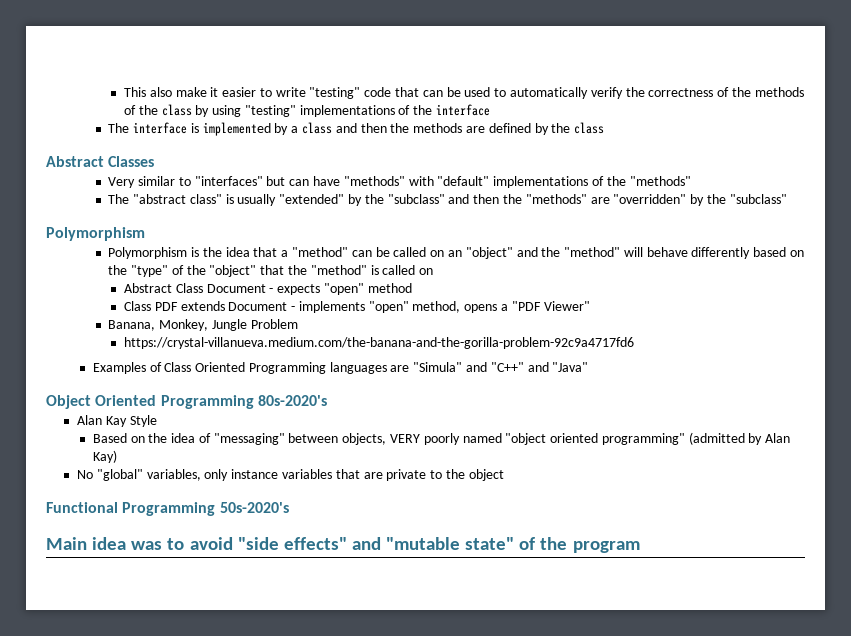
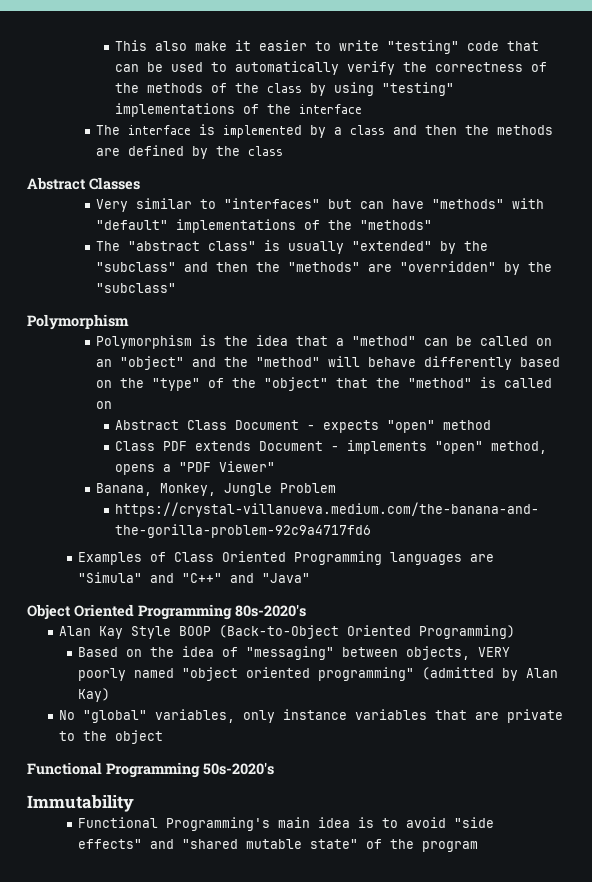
- Alan Kay Style
+ Alan Kay Style BOOP (Back-to-Object Oriented Programming)
- Main idea was to avoid "side effects" and "mutable state" of the program
+ Immutability
+ Functional Programming's main idea is to avoid "side effects" and "shared mutable state" of the program

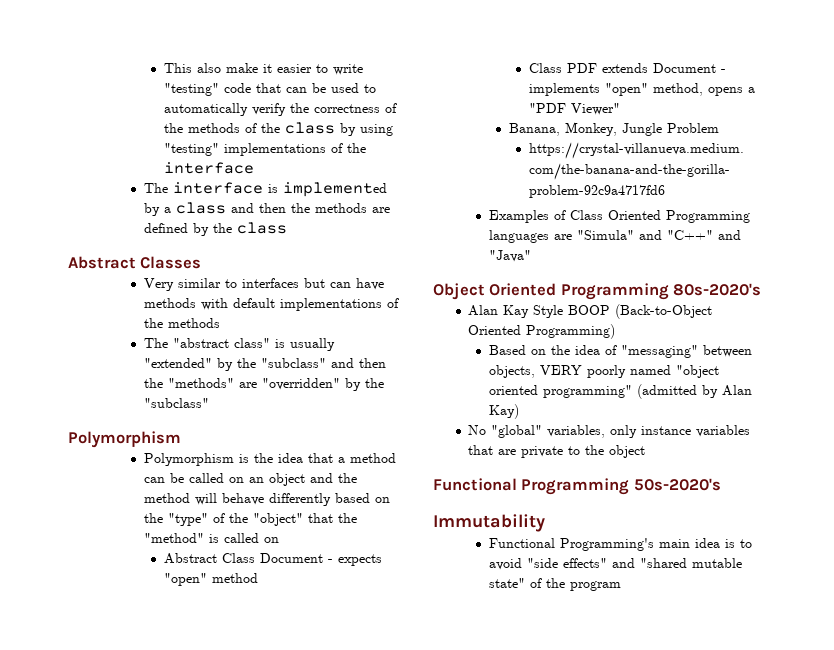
- Very similar to "interfaces" but can have "methods" with "default" implementations of the "methods"
+ Very similar to interfaces but can have methods with default implementations of the methods
- Polymorphism is the idea that a "method" can be called on an "object" and the "method" will behave differently based on the "type" of the "object" that the "method" is called on
+ Polymorphism is the idea that a method can be called on an object and the method will behave differently based on the "type" of the "object" that the "method" is called on

